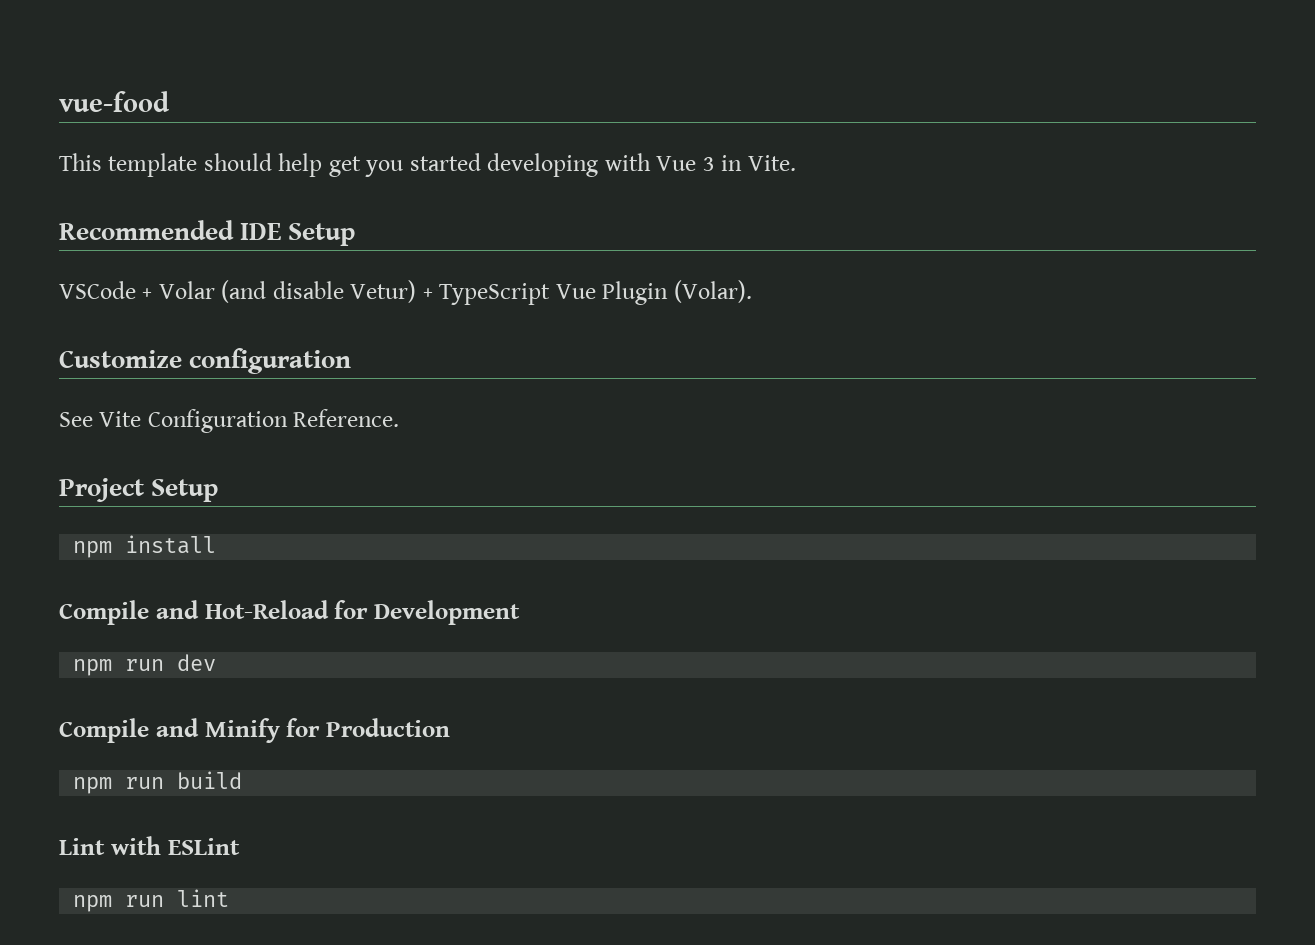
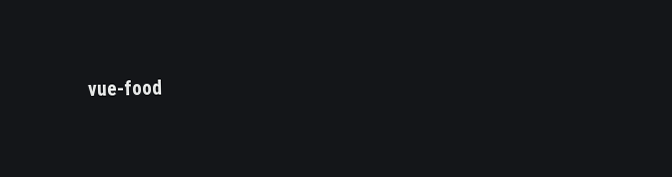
- This template should help get you started developing with Vue 3 in Vite.
- Recommended IDE Setup
- VSCode + Volar (and disable Vetur) + TypeScript Vue Plugin (Volar).
- Customize configuration
- See Vite Configuration Reference.
- Project Setup
- npm install
- Compile and Hot-Reload for Development
- npm run dev
- Compile and Minify for Production
- npm run build
- Lint with ESLint
- npm run lint

